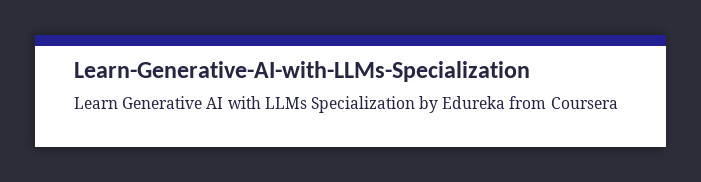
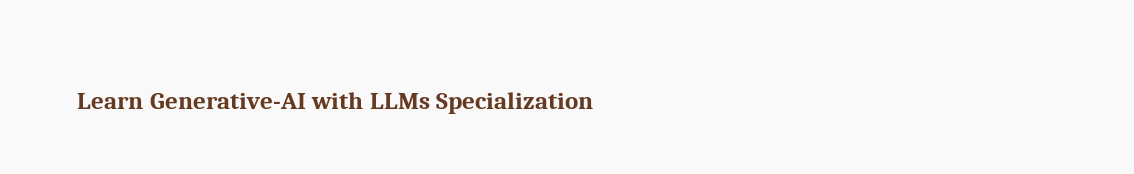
- Learn-Generative-AI-with-LLMs-Specialization
- Learn Generative AI with LLMs Specialization by Edureka from Coursera
+ Learn Generative-AI with LLMs Specialization

